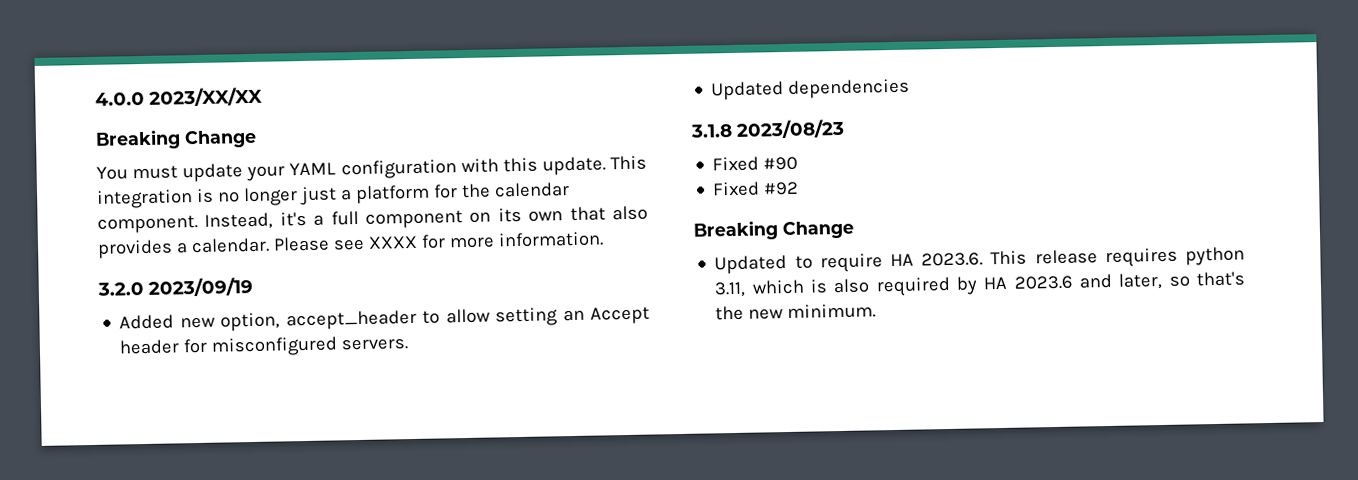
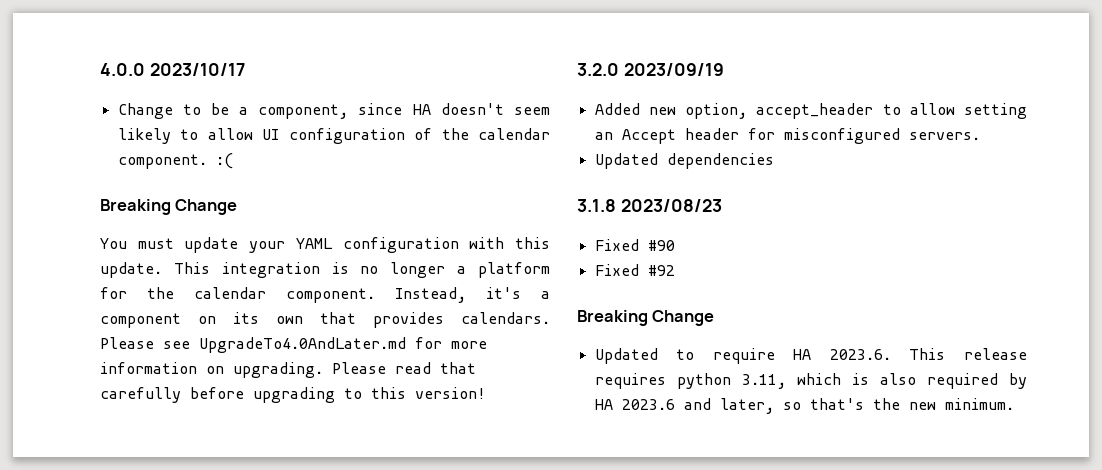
- 4.0.0 2023/XX/XX
+ 4.0.0 2023/10/17
+ Change to be a component, since HA doesn't seem likely to allow UI configuration of the calendar component. :(
- This integration is no longer just a platform for the calendar component.
+ This integration is no longer a platform for the calendar component.
- Instead, it's a full component on its own that also provides a calendar.
+ Instead, it's a component on its own that provides calendars.
- Please see XXXX for more information.
+ Please see UpgradeTo4.0AndLater.md for more information on upgrading. Please read that carefully before upgrading to this version!

